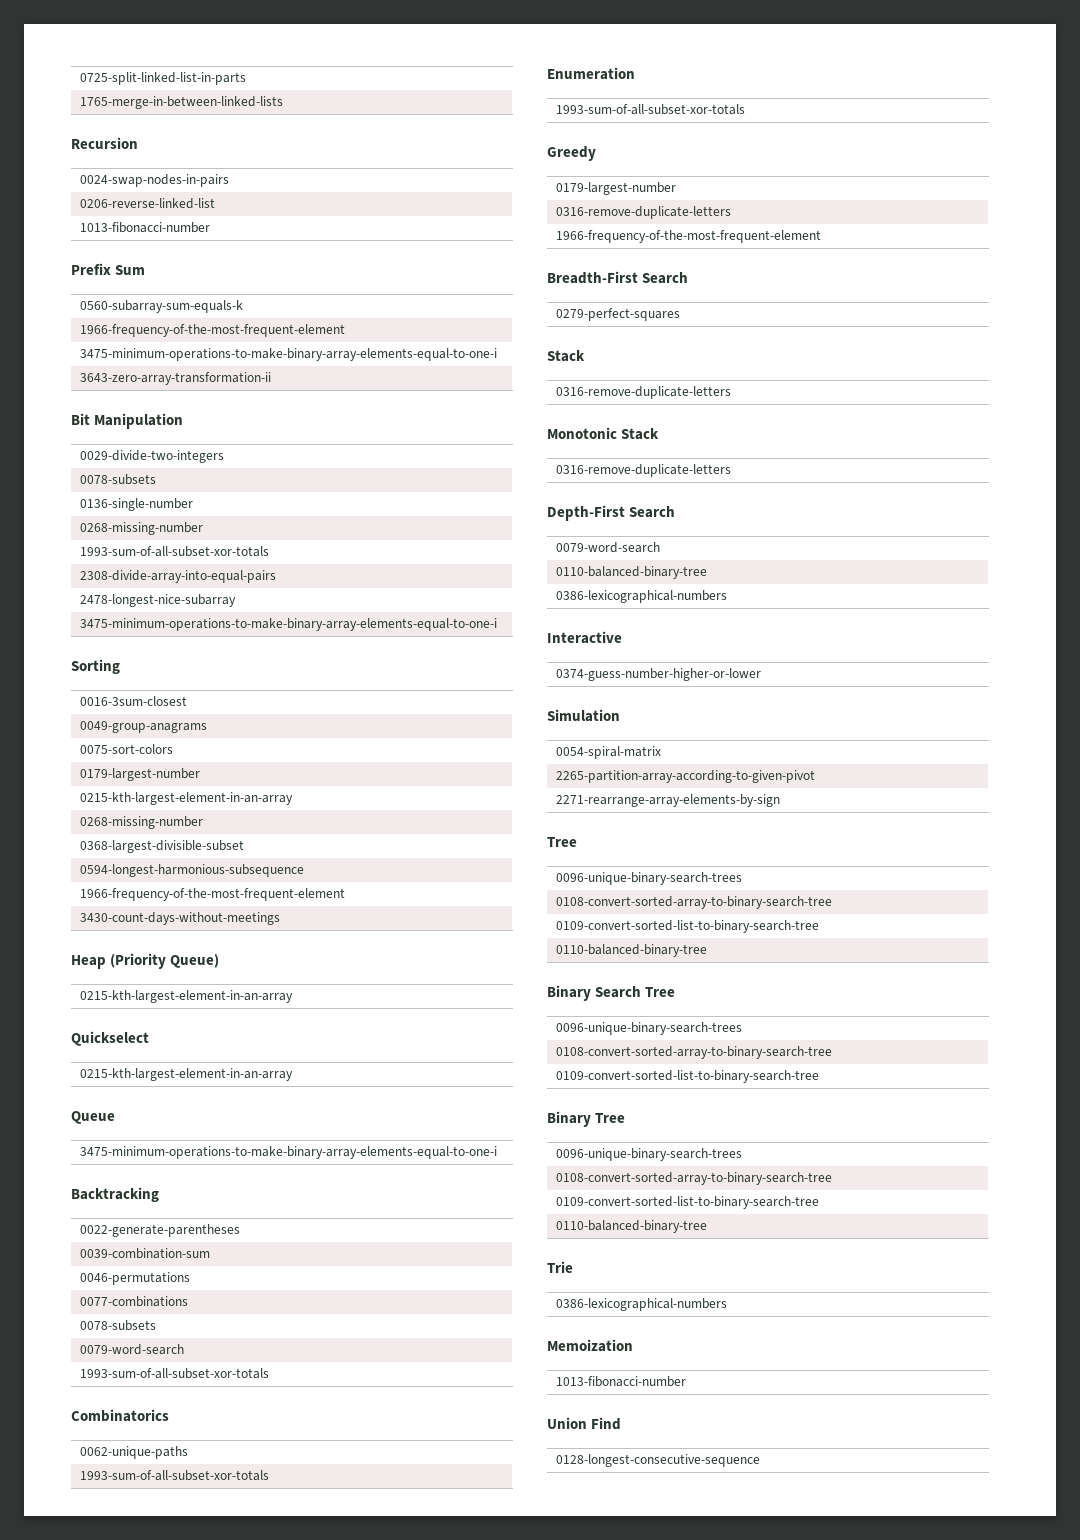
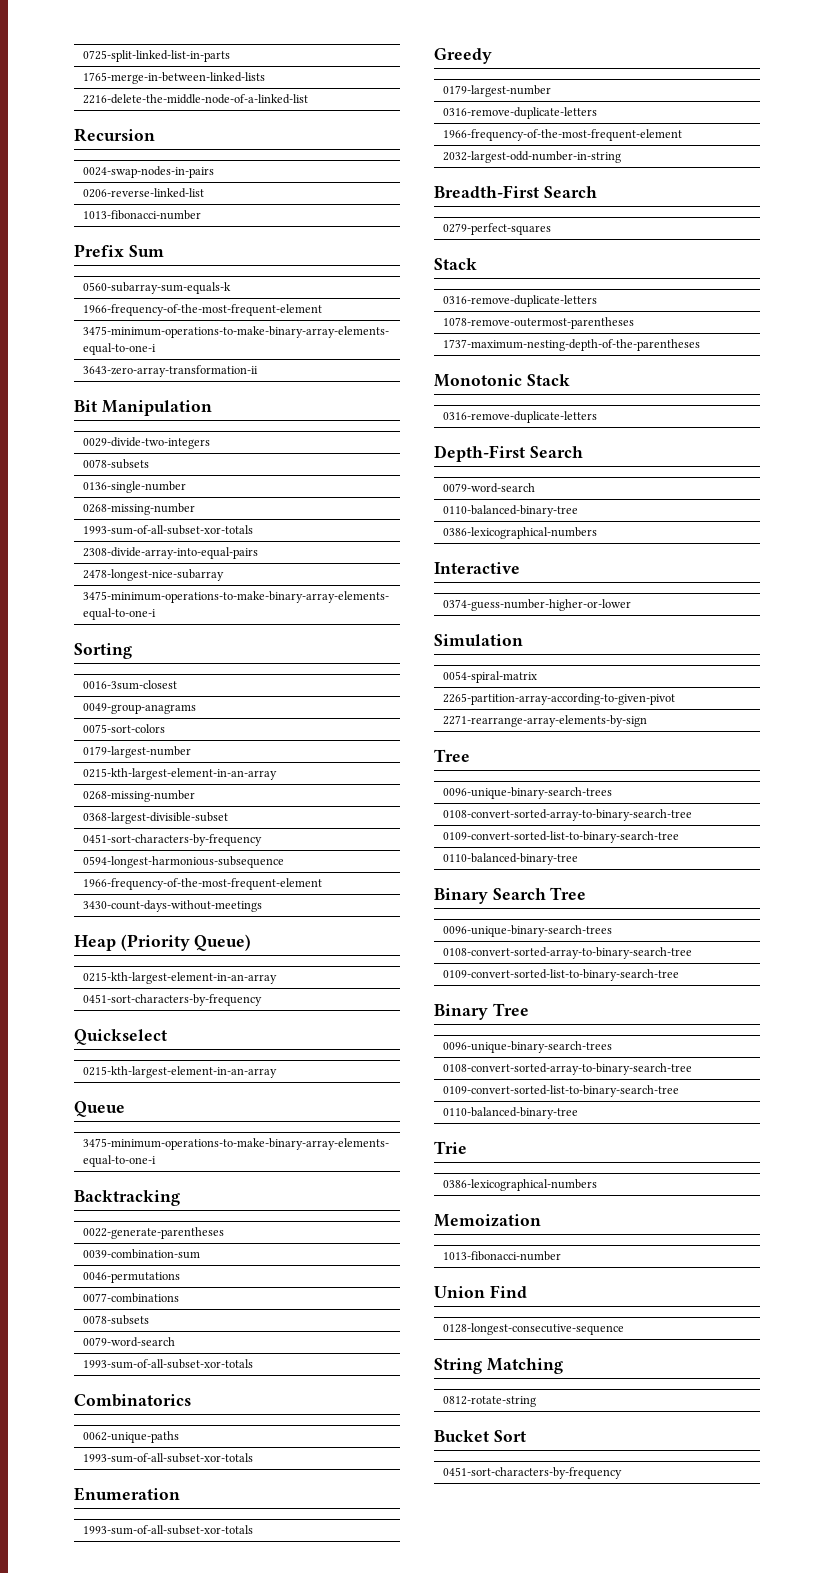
+ 2216-delete-the-middle-node-of-a-linked-list
  0368-largest-divisible-subset
+ 0451-sort-characters-by-frequency
  Heap (Priority Queue)
  0215-kth-largest-element-in-an-array
+ 0451-sort-characters-by-frequency
+ 2032-largest-odd-number-in-string
+ 1078-remove-outermost-parentheses
+ 1737-maximum-nesting-depth-of-the-parentheses
+ String Matching
+ 0812-rotate-string
+ Bucket Sort
+ 0451-sort-characters-by-frequency

